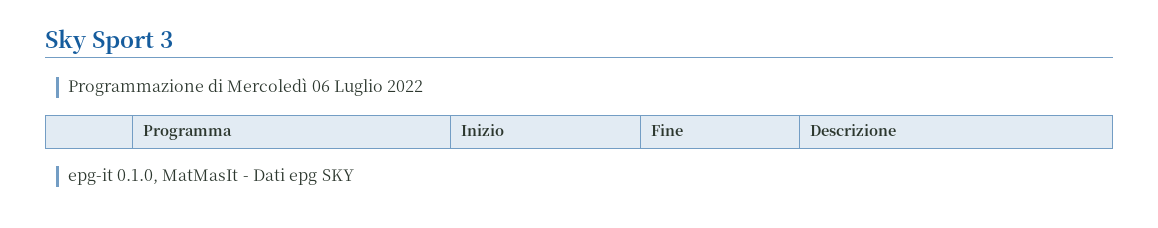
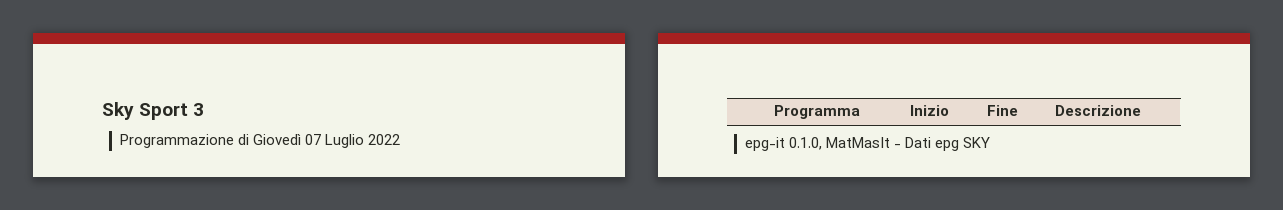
- Programmazione di Mercoledì 06 Luglio 2022
+ Programmazione di Giovedì 07 Luglio 2022

